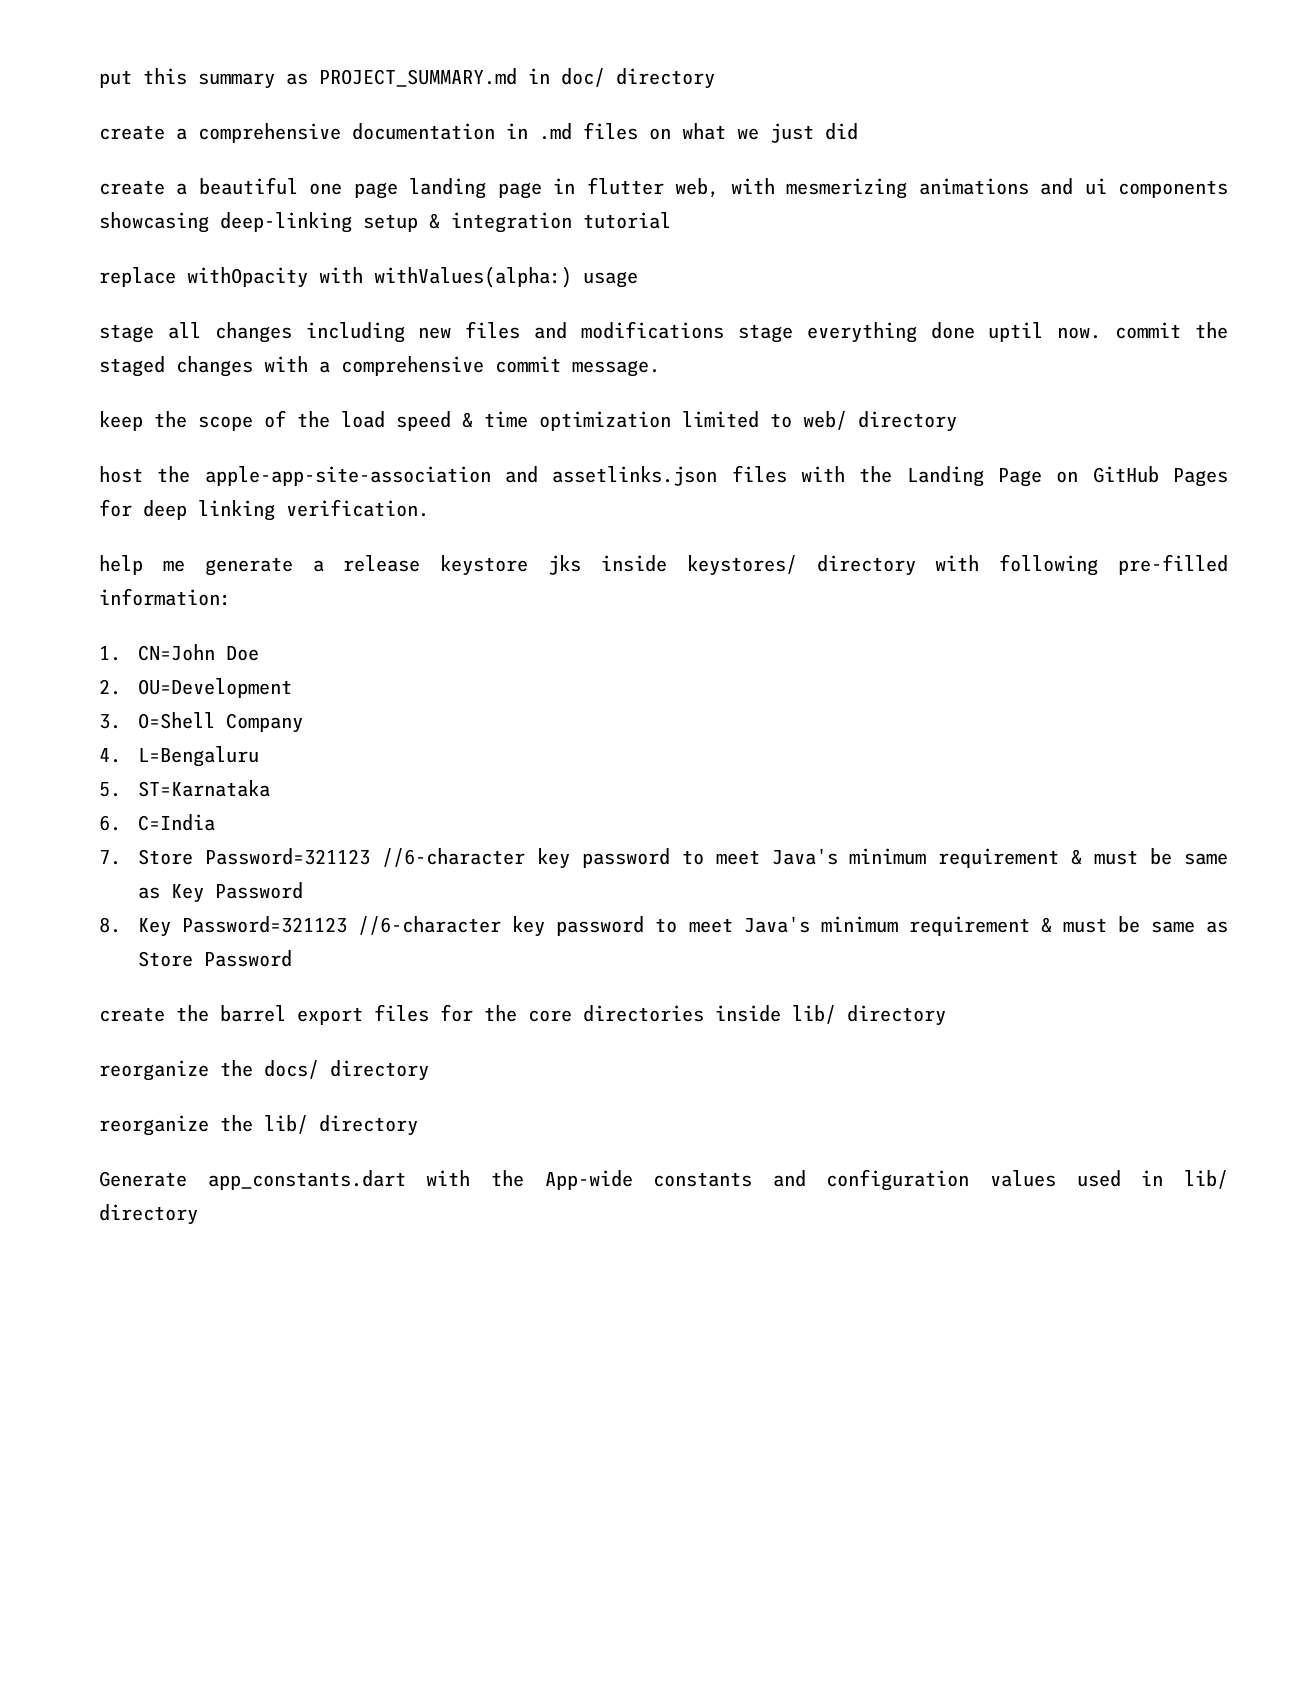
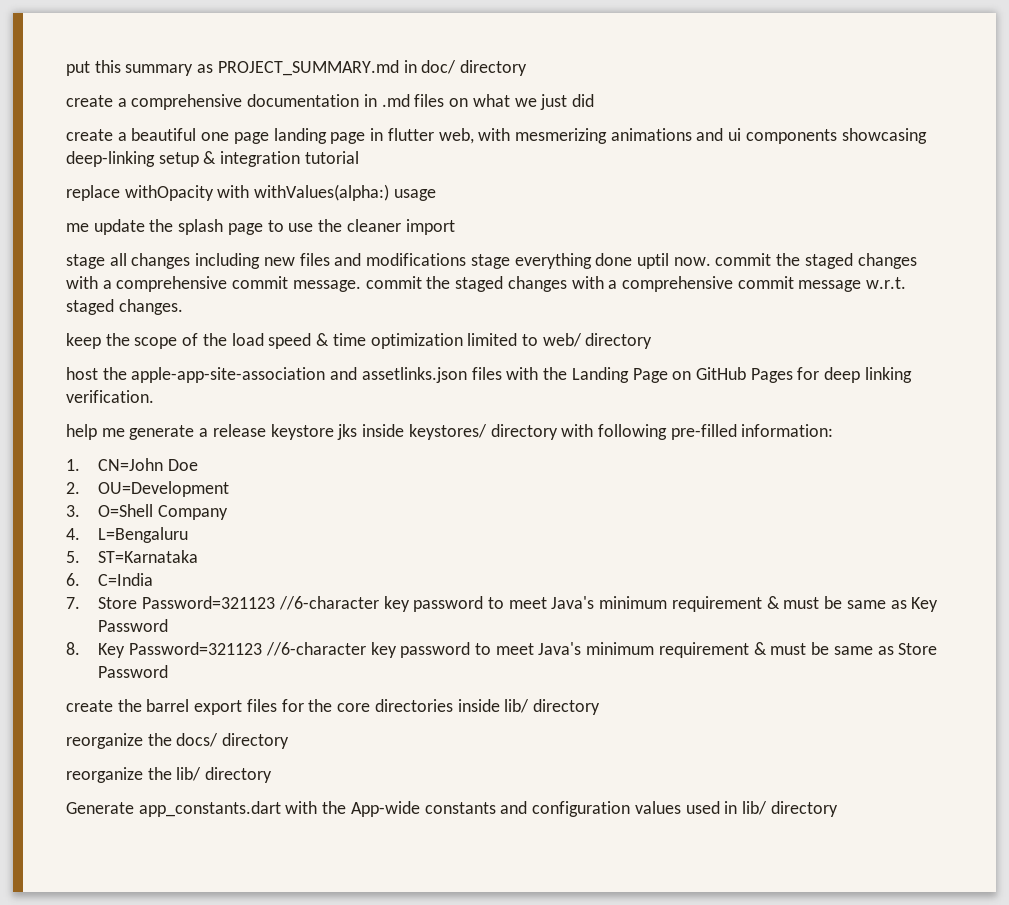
+ me update the splash page to use the cleaner import
- stage all changes including new files and modifications stage everything done uptil now. commit the staged changes with a comprehensive commit message.
+ stage all changes including new files and modifications stage everything done uptil now. commit the staged changes with a comprehensive commit message. commit the staged changes with a comprehensive commit message w.r.t. staged changes.

